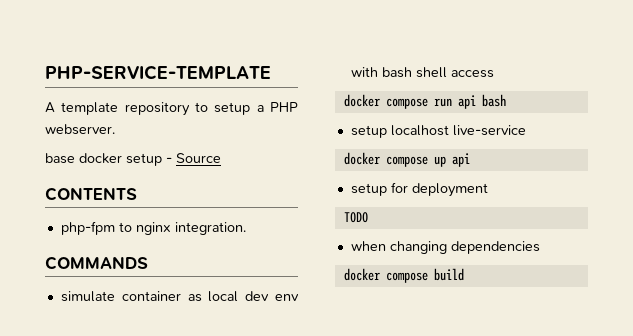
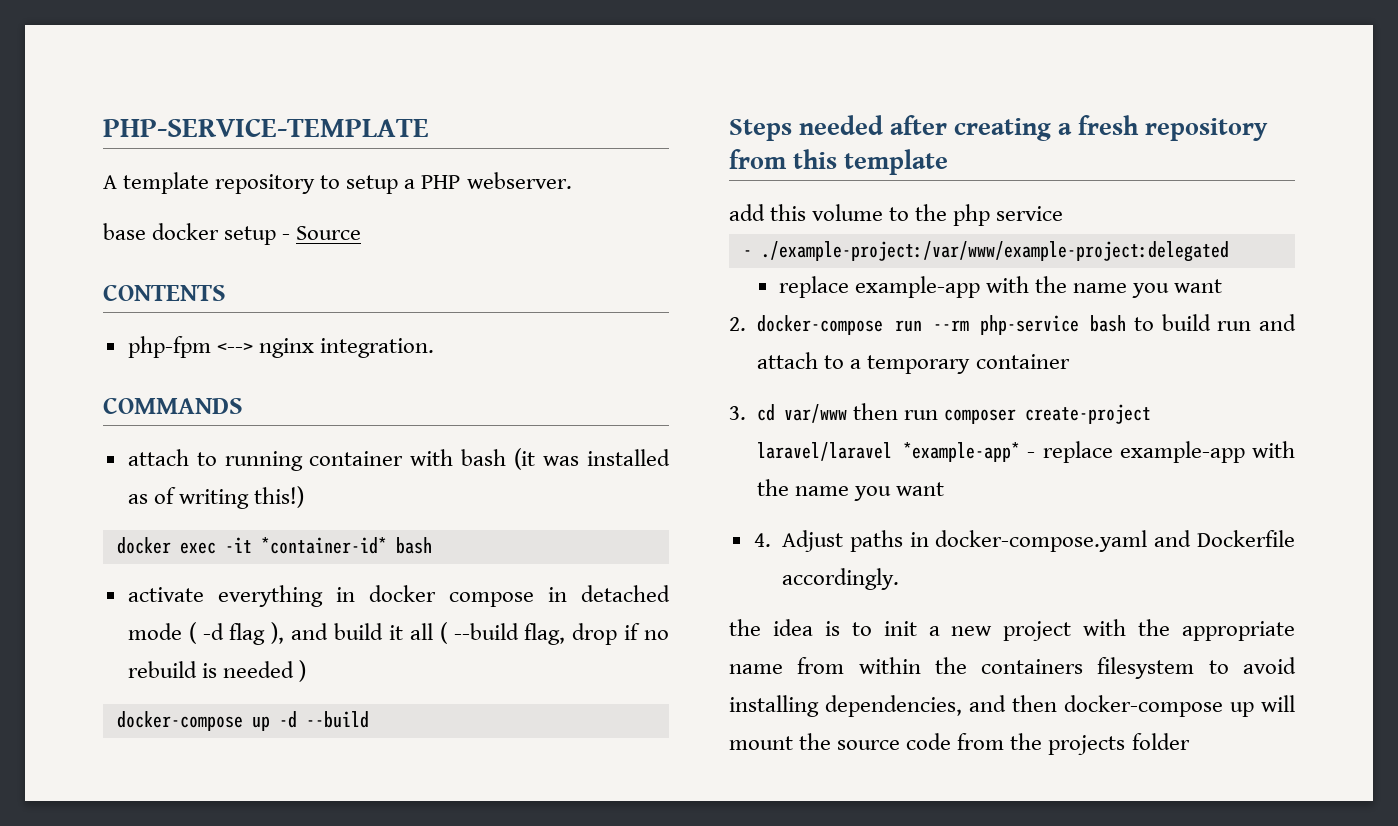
- php-fpm to nginx integration.
+ php-fpm <--> nginx integration.
- simulate container as local dev env with bash shell access
- docker compose run api bash
- setup localhost live-service
- docker compose up api
- setup for deployment
- TODO
- when changing dependencies
- docker compose build
+ attach to running container with bash (it was installed as of writing this!)
+ docker exec -it *container-id* bash
+ activate everything in docker compose in detached mode ( -d flag ), and build it all ( --build flag, drop if no rebuild is needed )
+ docker-compose up -d --build
+ Steps needed after creating a fresh repository from this template
+ add this volume to the php service
+ - ./example-project:/var/www/example-project:delegated
+ replace example-app with the name you want
+ 2. docker-compose run --rm php-service bash to build run and attach to a temporary container
+ 3. cd var/www then run composer create-project laravel/laravel *example-app* - replace example-app with the name you want
+ 4. Adjust paths in docker-compose.yaml and Dockerfile accordingly.
+ the idea is to init a new project with the appropriate name from within the containers filesystem to avoid installing dependencies, and then docker-compose up will mount the source code from the projects folder

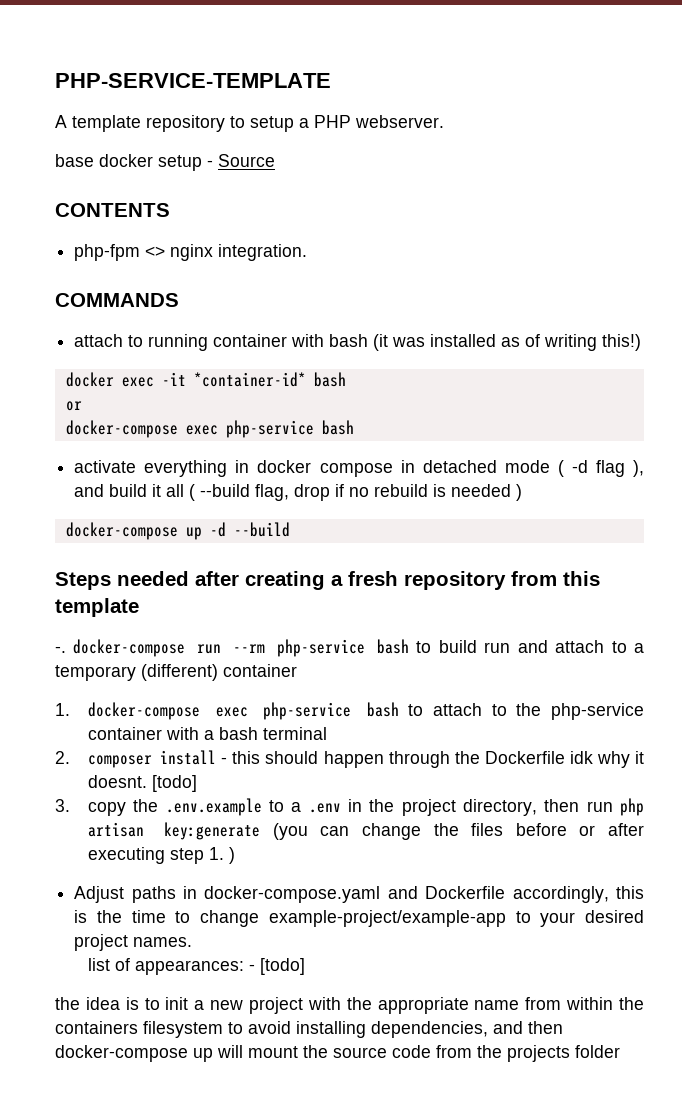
- php-fpm <--> nginx integration.
+ php-fpm <> nginx integration.
  docker exec -it *container-id* bash
+ or
+ docker-compose exec php-service bash
- add this volume to the php service
- - ./example-project:/var/www/example-project:delegated
- replace example-app with the name you want
- 2. docker-compose run --rm php-service bash to build run and attach to a temporary container
+ -. docker-compose run --rm php-service bash to build run and attach to a temporary (different) container
- 3. cd var/www then run composer create-project laravel/laravel *example-app* - replace example-app with the name you want
- 4. Adjust paths in docker-compose.yaml and Dockerfile accordingly.
+ 1. docker-compose exec php-service bash to attach to the php-service container with a bash terminal
+ 2. composer install - this should happen through the Dockerfile idk why it doesnt. [todo]
+ 3. copy the .env.example to a .env in the project directory, then run php artisan key:generate (you can change the files before or after executing step 1. )
+ Adjust paths in docker-compose.yaml and Dockerfile accordingly, this is the time to change example-project/example-app to your desired project names.
+ list of appearances: - [todo]

